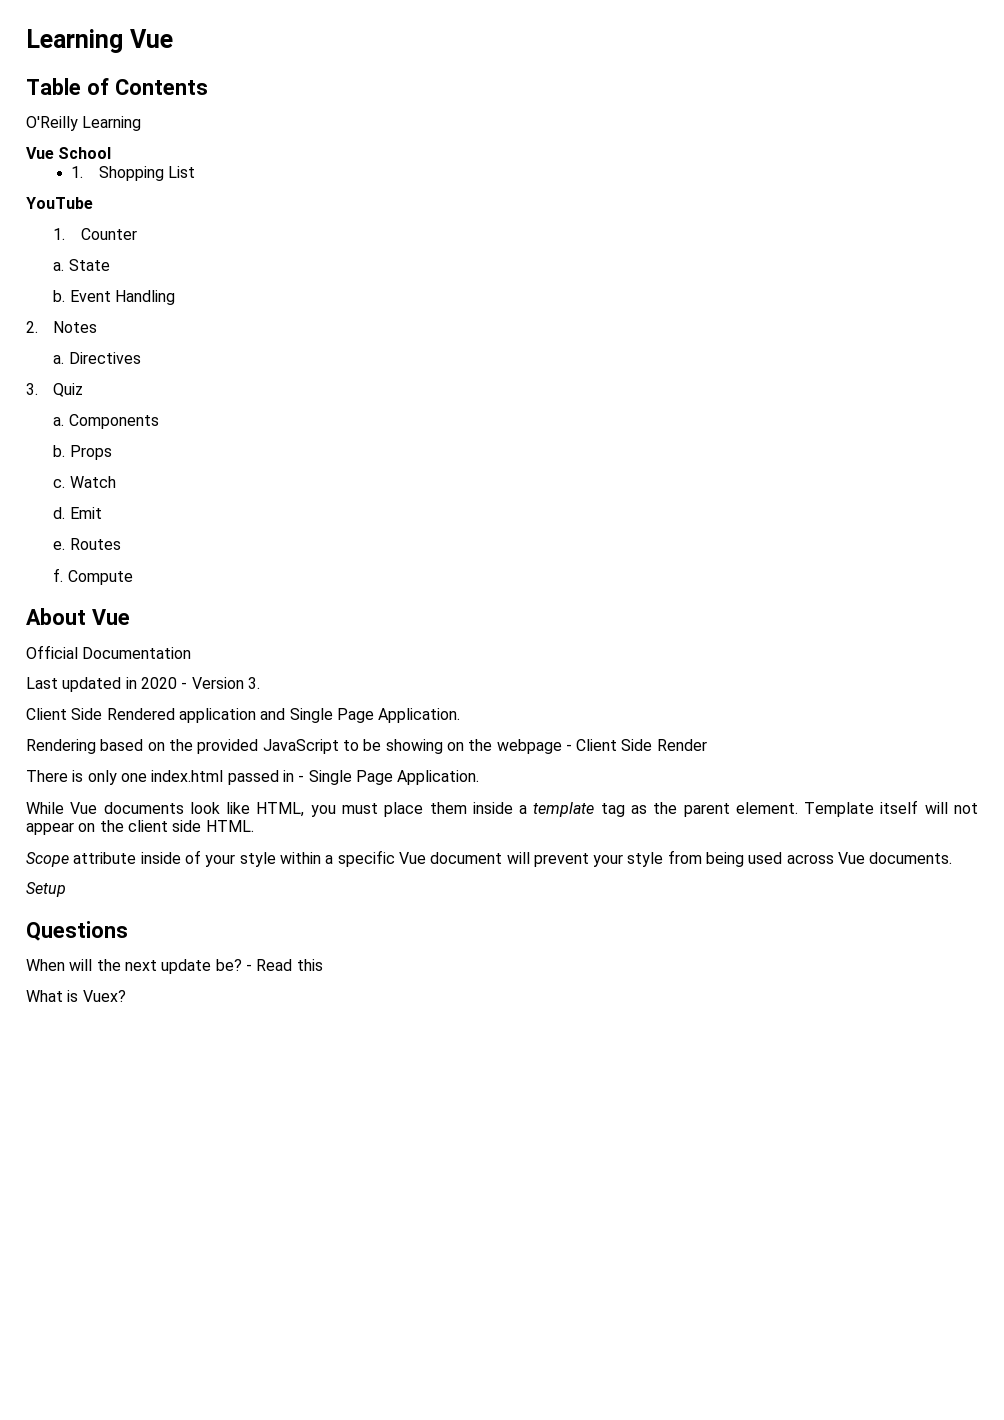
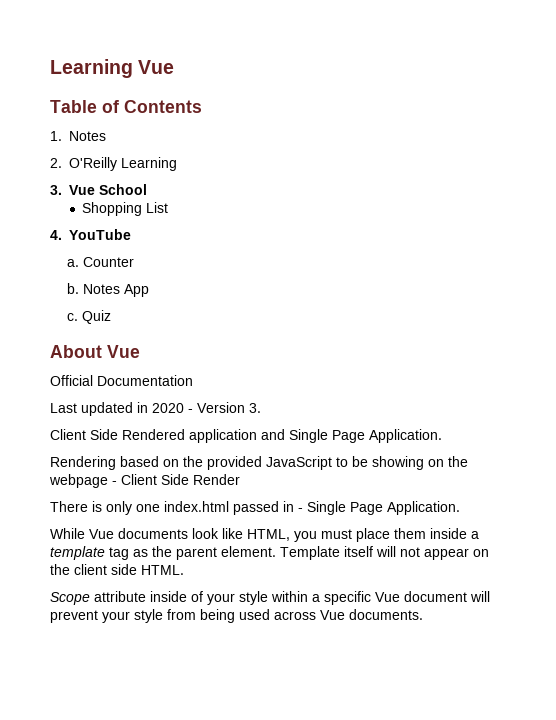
- O'Reilly Learning
+ 1. Notes
+ 2. O'Reilly Learning
- Vue School
+ 3. Vue School
- 1. Shopping List
+ Shopping List
- YouTube
+ 4. YouTube
- 1. Counter
+ a. Counter
- a. State
- b. Event Handling
- 2. Notes
- a. Directives
- 3. Quiz
- a. Components
- b. Props
- c. Watch
- d. Emit
- e. Routes
- f. Compute
+ b. Notes App
+ c. Quiz
- Setup
- Questions
- When will the next update be? - Read this
- What is Vuex?

